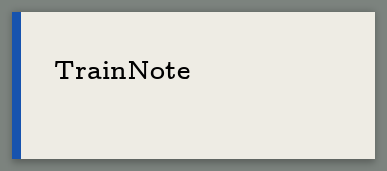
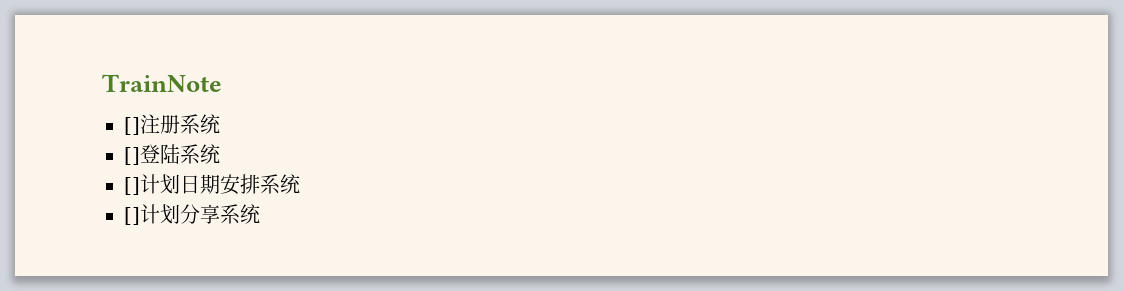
+ []注册系统
+ []登陆系统
+ []计划日期安排系统
+ []计划分享系统

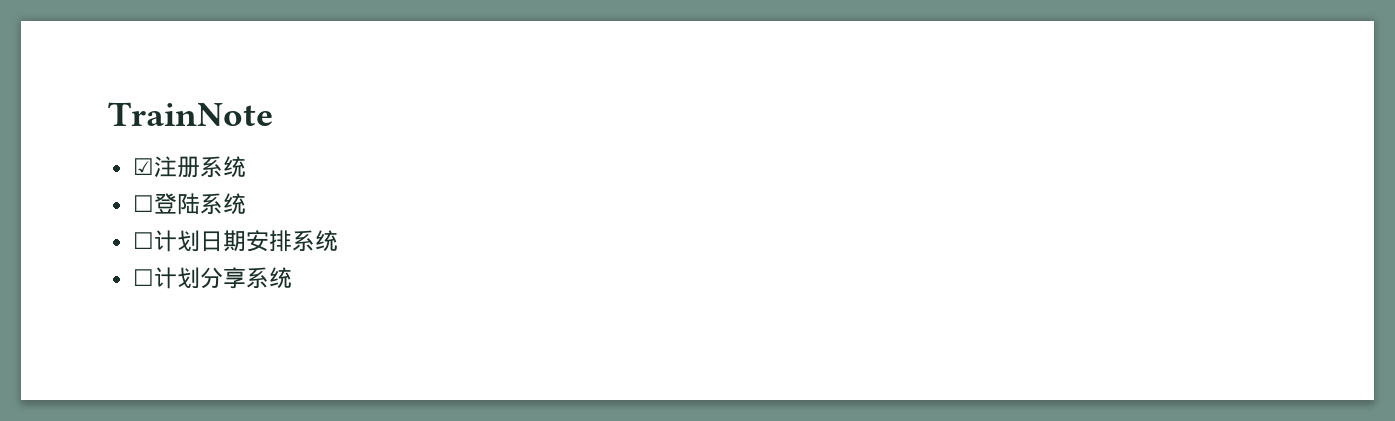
- []注册系统
+ ☑注册系统
- []登陆系统
+ ☐登陆系统
- []计划日期安排系统
+ ☐计划日期安排系统
- []计划分享系统
+ ☐计划分享系统

